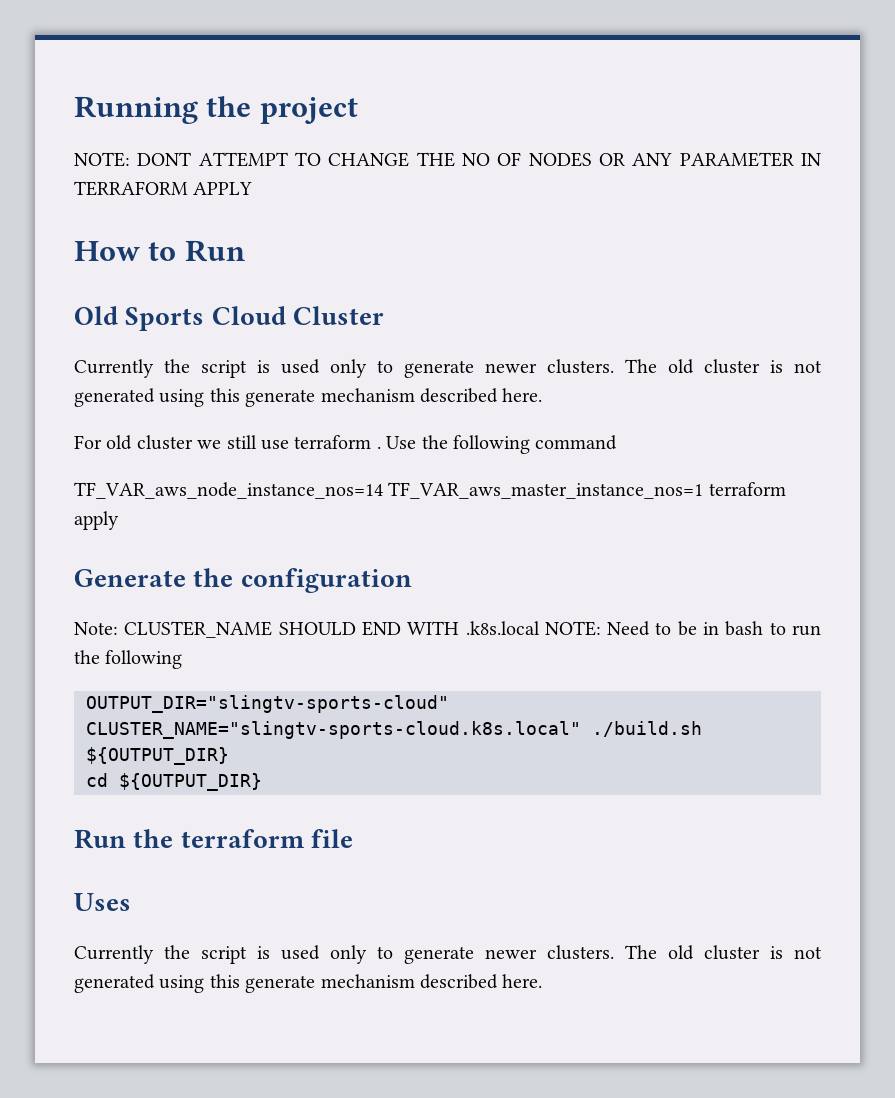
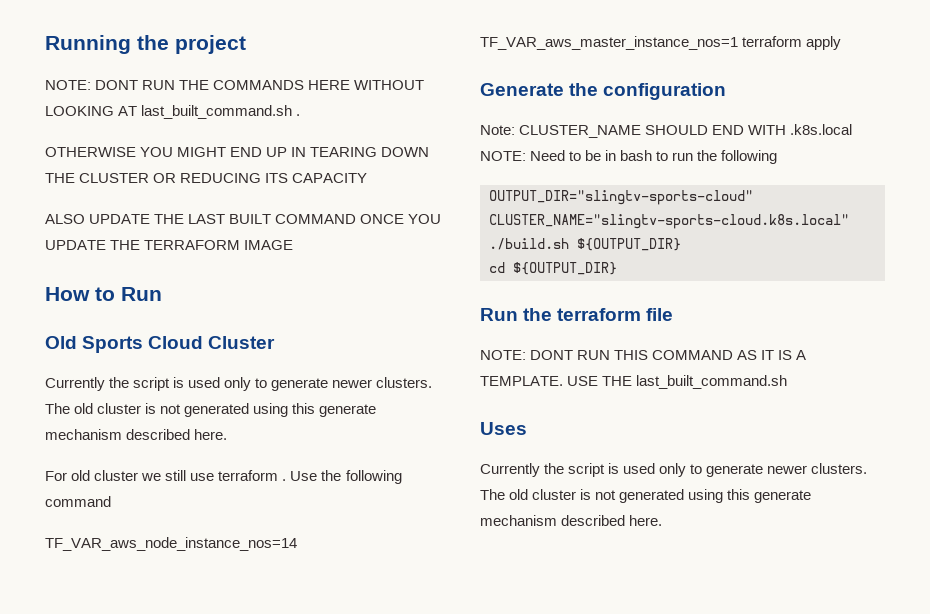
- NOTE: DONT ATTEMPT TO CHANGE THE NO OF NODES OR ANY PARAMETER IN TERRAFORM APPLY
+ NOTE: DONT RUN THE COMMANDS HERE WITHOUT LOOKING AT last_built_command.sh .
+ OTHERWISE YOU MIGHT END UP IN TEARING DOWN THE CLUSTER OR REDUCING ITS CAPACITY
+ ALSO UPDATE THE LAST BUILT COMMAND ONCE YOU UPDATE THE TERRAFORM IMAGE
+ NOTE: DONT RUN THIS COMMAND AS IT IS A TEMPLATE. USE THE last_built_command.sh

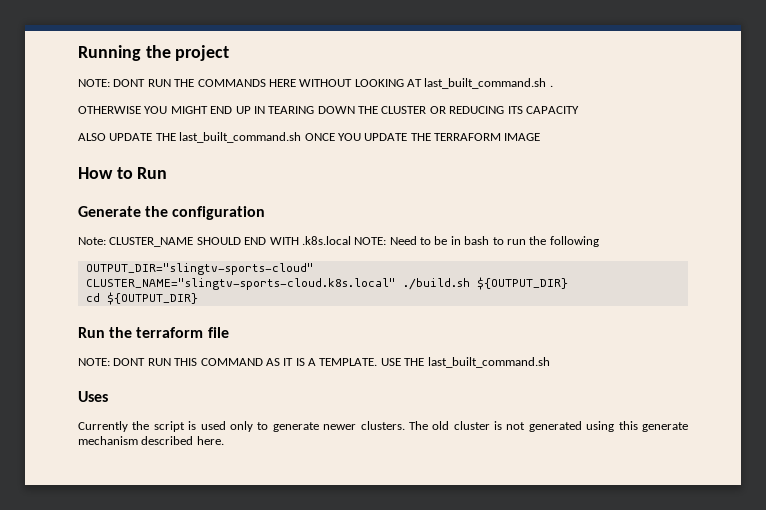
- ALSO UPDATE THE LAST BUILT COMMAND ONCE YOU UPDATE THE TERRAFORM IMAGE
+ ALSO UPDATE THE last_built_command.sh ONCE YOU UPDATE THE TERRAFORM IMAGE
- Old Sports Cloud Cluster
- Currently the script is used only to generate newer clusters. The old cluster is not generated using this generate mechanism described here.
- For old cluster we still use terraform . Use the following command
- TF_VAR_aws_node_instance_nos=14 TF_VAR_aws_master_instance_nos=1 terraform apply

